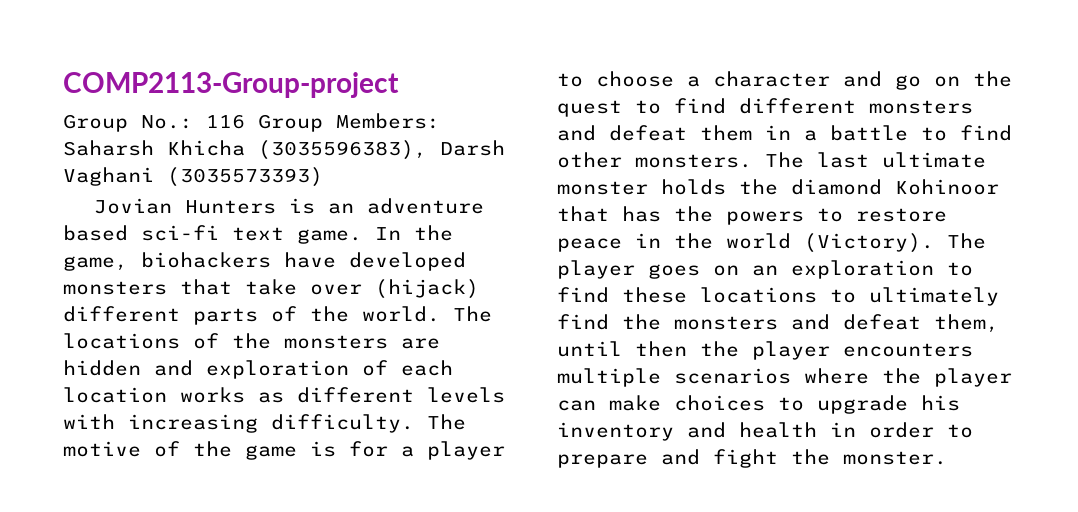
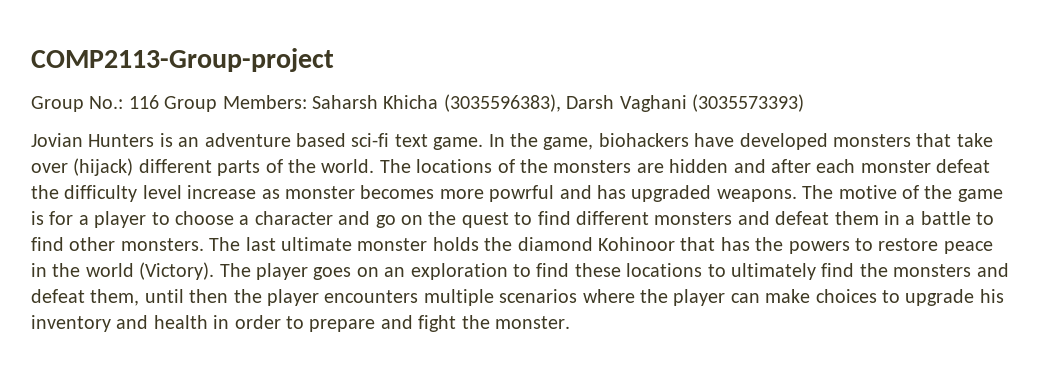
- The locations of the monsters are hidden and exploration of each location works as different levels with increasing difficulty.
+ The locations of the monsters are hidden and after each monster defeat the difficulty level increase as monster becomes more powrful and has upgraded weapons.

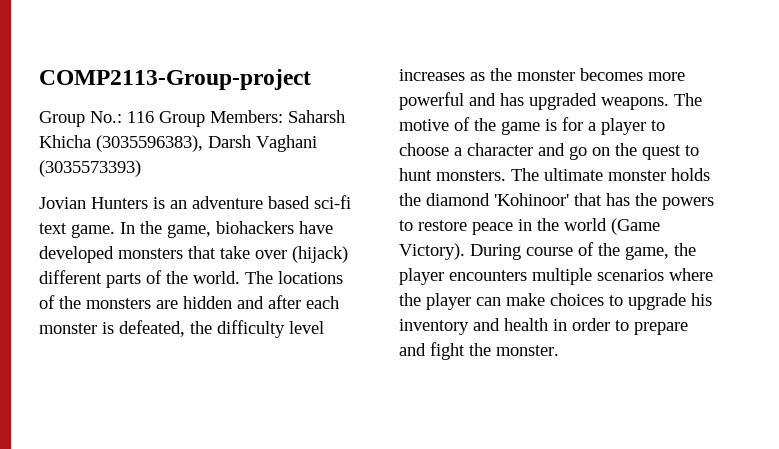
- The locations of the monsters are hidden and after each monster defeat the difficulty level increase as monster becomes more powrful and has upgraded weapons.
+ The locations of the monsters are hidden and after each monster is defeated, the difficulty level increases as the monster becomes more powerful and has upgraded weapons.
- The motive of the game is for a player to choose a character and go on the quest to find different monsters and defeat them in a battle to find other monsters.
+ The motive of the game is for a player to choose a character and go on the quest to hunt monsters.
- The last ultimate monster holds the diamond Kohinoor that has the powers to restore peace in the world (Victory). The player goes on an exploration to find these locations to ultimately find the monsters and defeat them, until then the player encounters multiple scenarios where the player can make choices to upgrade his inventory and health in order to prepare and fight the monster.
+ The ultimate monster holds the diamond 'Kohinoor' that has the powers to restore peace in the world (Game Victory). During course of the game, the player encounters multiple scenarios where the player can make choices to upgrade his inventory and health in order to prepare and fight the monster.

